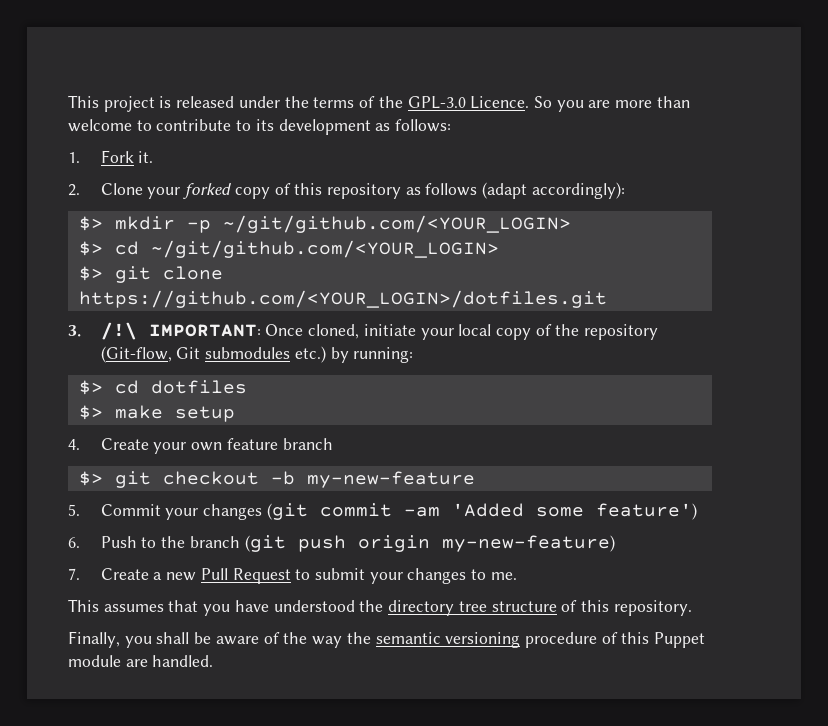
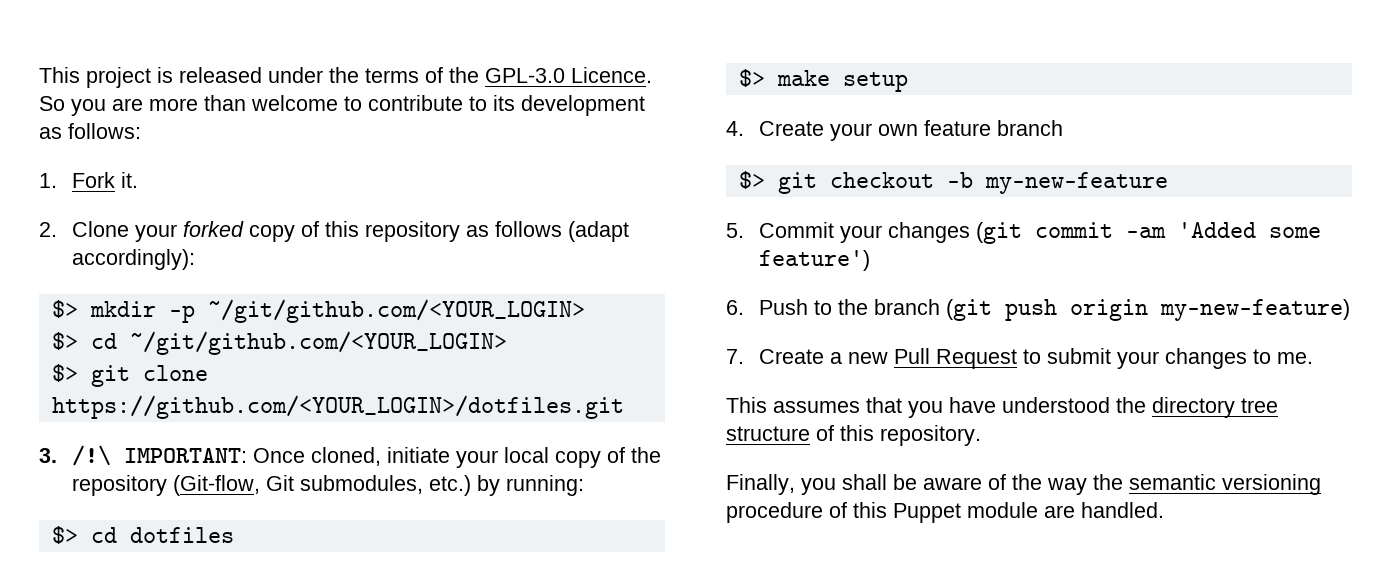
- 3. /!\ IMPORTANT: Once cloned, initiate your local copy of the repository (Git-flow, Git submodules etc.) by running:
+ 3. /!\ IMPORTANT: Once cloned, initiate your local copy of the repository (Git-flow, Git submodules, etc.) by running:

